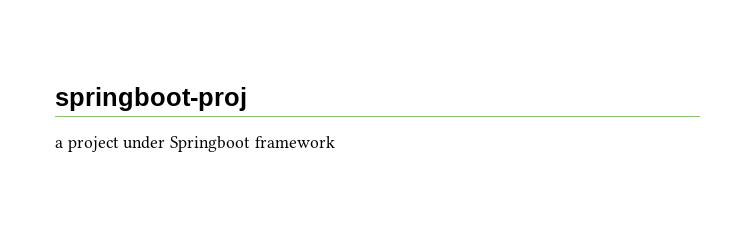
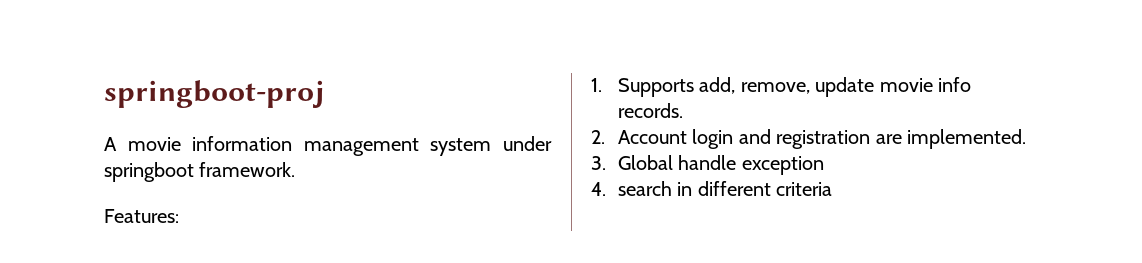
- a project under Springboot framework
+ A movie information management system under springboot framework.
+ Features:
+ 1. Supports add, remove, update movie info records.
+ 2. Account login and registration are implemented.
+ 3. Global handle exception
+ 4. search in different criteria

